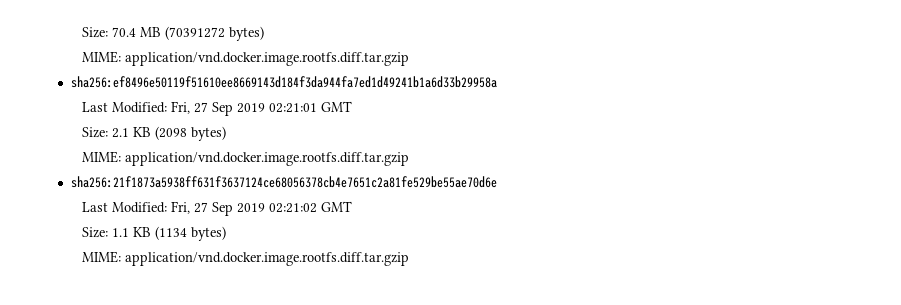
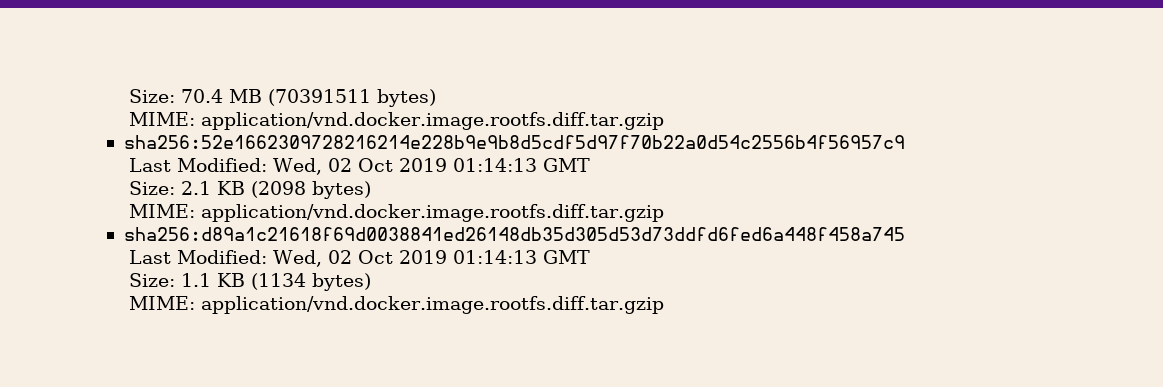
- Size: 70.4 MB (70391272 bytes)
+ Size: 70.4 MB (70391511 bytes)
  MIME: application/vnd.docker.image.rootfs.diff.tar.gzip
- sha256:ef8496e50119f51610ee8669143d184f3da944fa7ed1d49241b1a6d33b29958a
- Last Modified: Fri, 27 Sep 2019 02:21:01 GMT
+ sha256:52e1662309728216214e228b9e9b8d5cdf5d97f70b22a0d54c2556b4f56957c9
+ Last Modified: Wed, 02 Oct 2019 01:14:13 GMT
- sha256:21f1873a5938ff631f3637124ce68056378cb4e7651c2a81fe529be55ae70d6e
- Last Modified: Fri, 27 Sep 2019 02:21:02 GMT
+ sha256:d89a1c21618f69d0038841ed26148db35d305d53d73ddfd6fed6a448f458a745
+ Last Modified: Wed, 02 Oct 2019 01:14:13 GMT

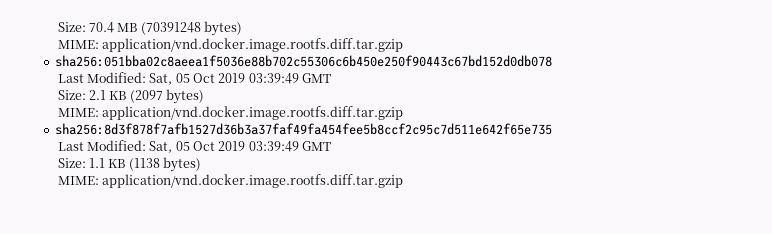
- Size: 70.4 MB (70391511 bytes)
+ Size: 70.4 MB (70391248 bytes)
  MIME: application/vnd.docker.image.rootfs.diff.tar.gzip
- sha256:52e1662309728216214e228b9e9b8d5cdf5d97f70b22a0d54c2556b4f56957c9
- Last Modified: Wed, 02 Oct 2019 01:14:13 GMT
+ sha256:051bba02c8aeea1f5036e88b702c55306c6b450e250f90443c67bd152d0db078
+ Last Modified: Sat, 05 Oct 2019 03:39:49 GMT
- Size: 2.1 KB (2098 bytes)
+ Size: 2.1 KB (2097 bytes)
  MIME: application/vnd.docker.image.rootfs.diff.tar.gzip
- sha256:d89a1c21618f69d0038841ed26148db35d305d53d73ddfd6fed6a448f458a745
- Last Modified: Wed, 02 Oct 2019 01:14:13 GMT
+ sha256:8d3f878f7afb1527d36b3a37faf49fa454fee5b8ccf2c95c7d511e642f65e735
+ Last Modified: Sat, 05 Oct 2019 03:39:49 GMT
- Size: 1.1 KB (1134 bytes)
+ Size: 1.1 KB (1138 bytes)

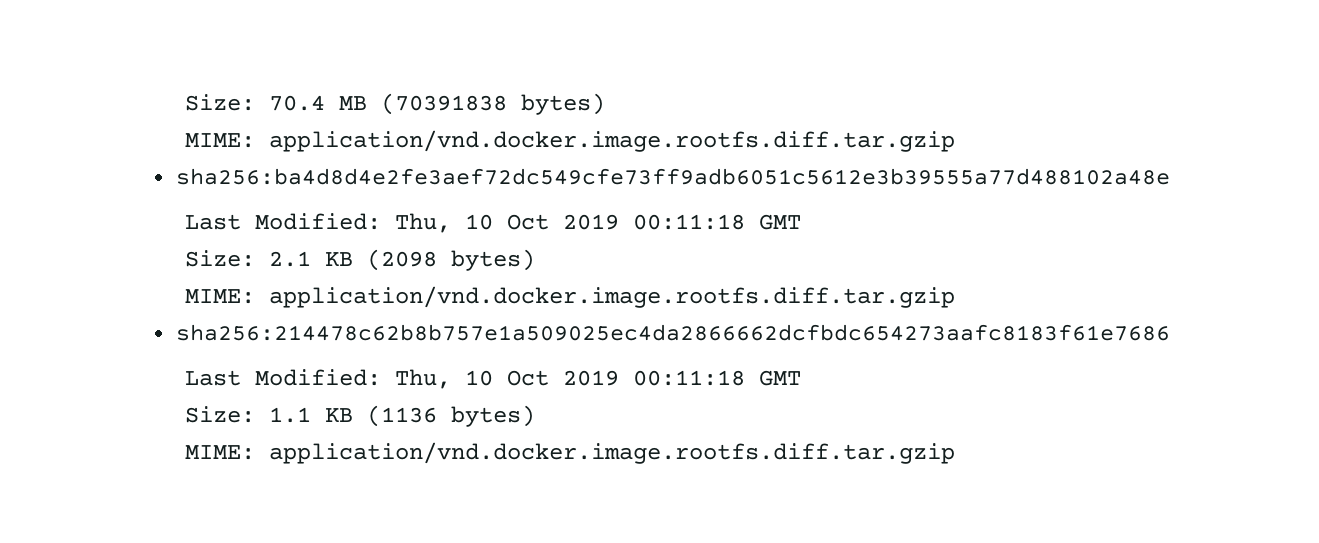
- Size: 70.4 MB (70391248 bytes)
+ Size: 70.4 MB (70391838 bytes)
  MIME: application/vnd.docker.image.rootfs.diff.tar.gzip
- sha256:051bba02c8aeea1f5036e88b702c55306c6b450e250f90443c67bd152d0db078
- Last Modified: Sat, 05 Oct 2019 03:39:49 GMT
+ sha256:ba4d8d4e2fe3aef72dc549cfe73ff9adb6051c5612e3b39555a77d488102a48e
+ Last Modified: Thu, 10 Oct 2019 00:11:18 GMT
- Size: 2.1 KB (2097 bytes)
+ Size: 2.1 KB (2098 bytes)
  MIME: application/vnd.docker.image.rootfs.diff.tar.gzip
- sha256:8d3f878f7afb1527d36b3a37faf49fa454fee5b8ccf2c95c7d511e642f65e735
- Last Modified: Sat, 05 Oct 2019 03:39:49 GMT
+ sha256:214478c62b8b757e1a509025ec4da2866662dcfbdc654273aafc8183f61e7686
+ Last Modified: Thu, 10 Oct 2019 00:11:18 GMT
- Size: 1.1 KB (1138 bytes)
+ Size: 1.1 KB (1136 bytes)

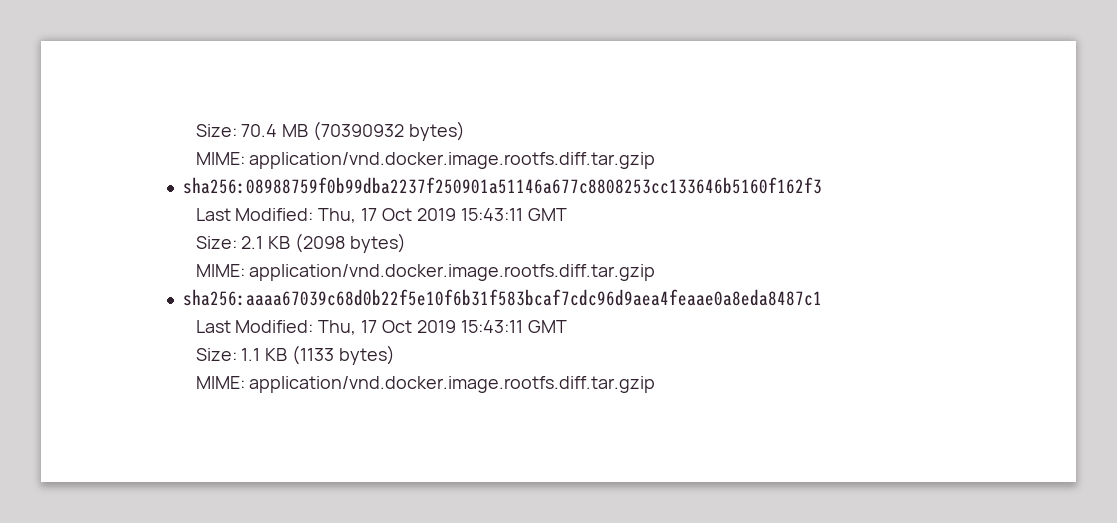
- Size: 70.4 MB (70391838 bytes)
+ Size: 70.4 MB (70390932 bytes)
  MIME: application/vnd.docker.image.rootfs.diff.tar.gzip
- sha256:ba4d8d4e2fe3aef72dc549cfe73ff9adb6051c5612e3b39555a77d488102a48e
- Last Modified: Thu, 10 Oct 2019 00:11:18 GMT
+ sha256:08988759f0b99dba2237f250901a51146a677c8808253cc133646b5160f162f3
+ Last Modified: Thu, 17 Oct 2019 15:43:11 GMT
- sha256:214478c62b8b757e1a509025ec4da2866662dcfbdc654273aafc8183f61e7686
- Last Modified: Thu, 10 Oct 2019 00:11:18 GMT
+ sha256:aaaa67039c68d0b22f5e10f6b31f583bcaf7cdc96d9aea4feaae0a8eda8487c1
+ Last Modified: Thu, 17 Oct 2019 15:43:11 GMT
- Size: 1.1 KB (1136 bytes)
+ Size: 1.1 KB (1133 bytes)

